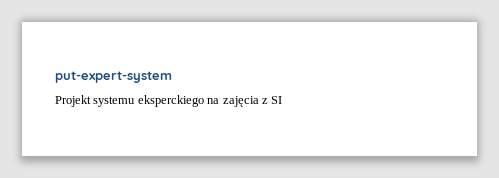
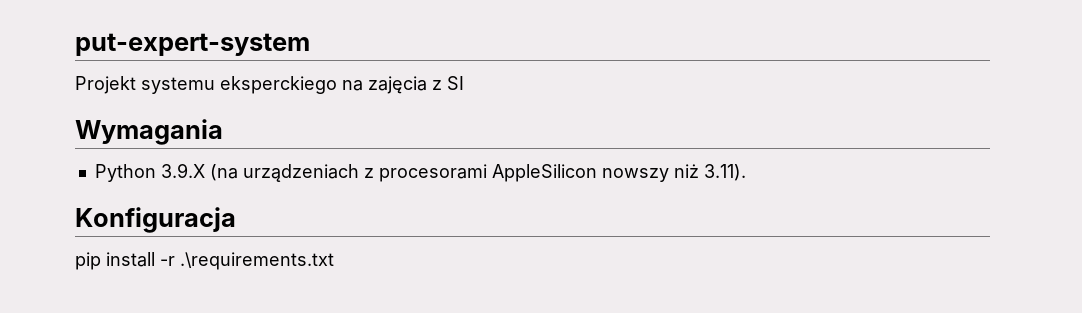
+ Wymagania
+ Python 3.9.X (na urządzeniach z procesorami AppleSilicon nowszy niż 3.11).
+ Konfiguracja
+ pip install -r .\requirements.txt

